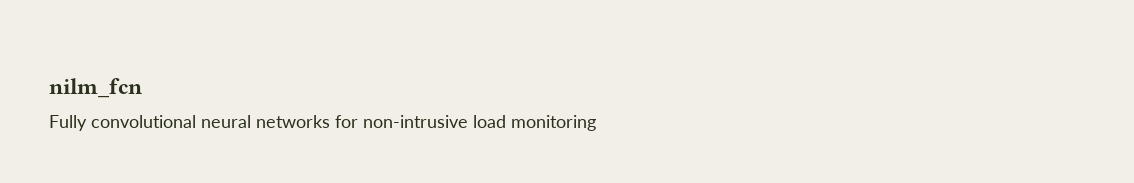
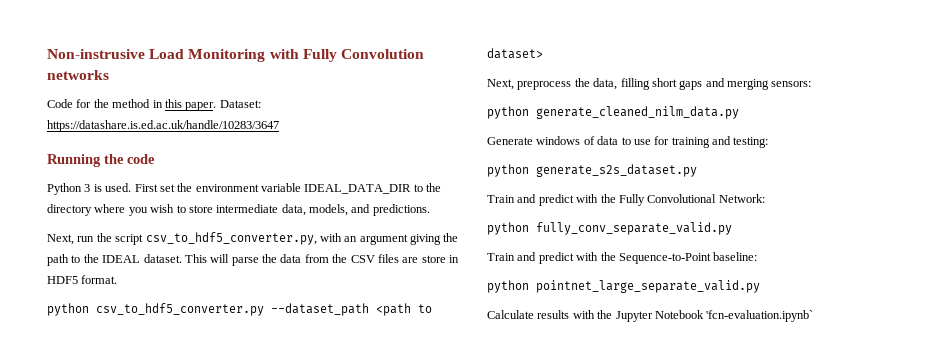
- nilm_fcn
- Fully convolutional neural networks for non-intrusive load monitoring
+ Non-instrusive Load Monitoring with Fully Convolution networks
+ Code for the method in this paper. Dataset: https://datashare.is.ed.ac.uk/handle/10283/3647
+ Running the code
+ Python 3 is used. First set the environment variable IDEAL_DATA_DIR to the directory where you wish to store intermediate data, models, and predictions.
+ Next, run the script csv_to_hdf5_converter.py, with an argument giving the path to the IDEAL dataset. This will parse the data from the CSV files are store in HDF5 format.
+ python csv_to_hdf5_converter.py --dataset_path <path to dataset>
+ Next, preprocess the data, filling short gaps and merging sensors:
+ python generate_cleaned_nilm_data.py
+ Generate windows of data to use for training and testing:
+ python generate_s2s_dataset.py
+ Train and predict with the Fully Convolutional Network:
+ python fully_conv_separate_valid.py
+ Train and predict with the Sequence-to-Point baseline:
+ python pointnet_large_separate_valid.py
+ Calculate results with the Jupyter Notebook 'fcn-evaluation.ipynb`

